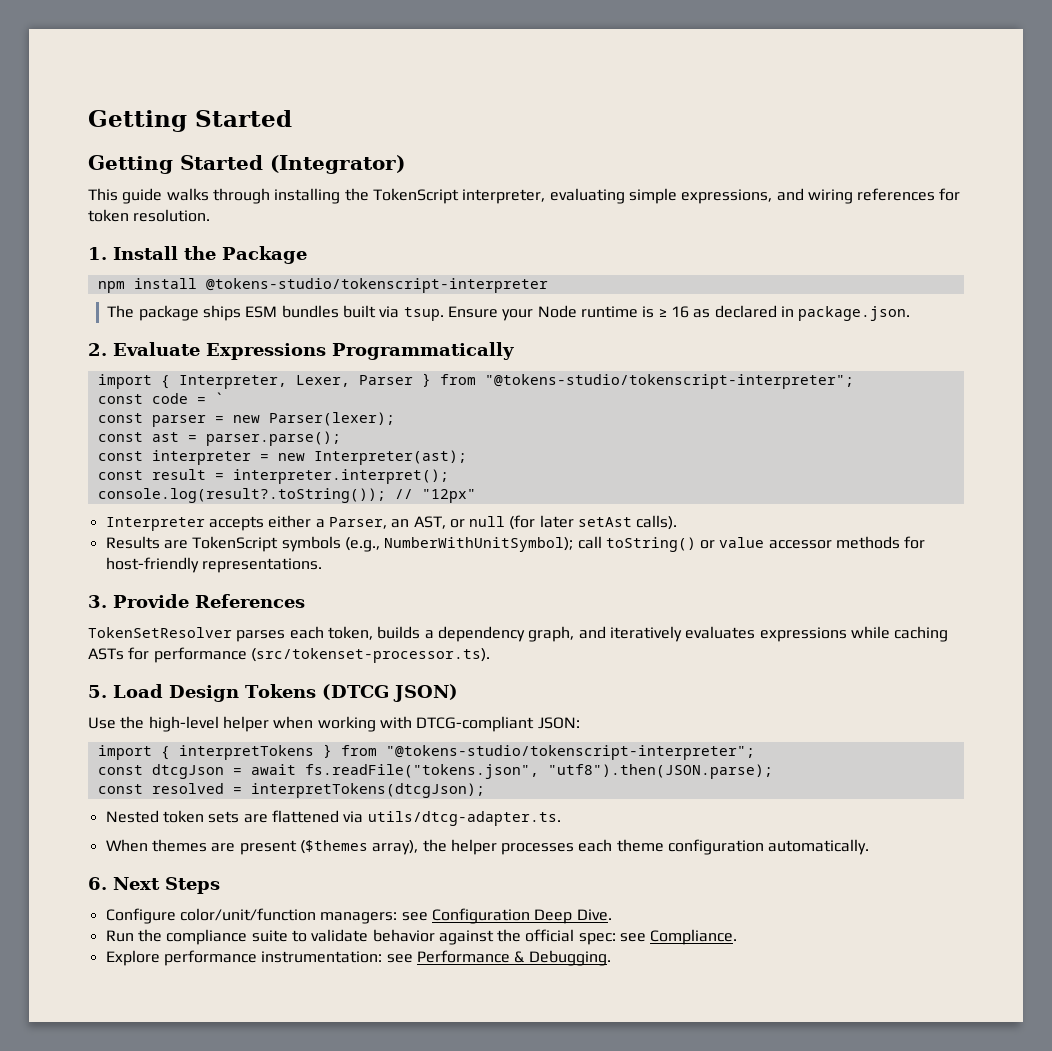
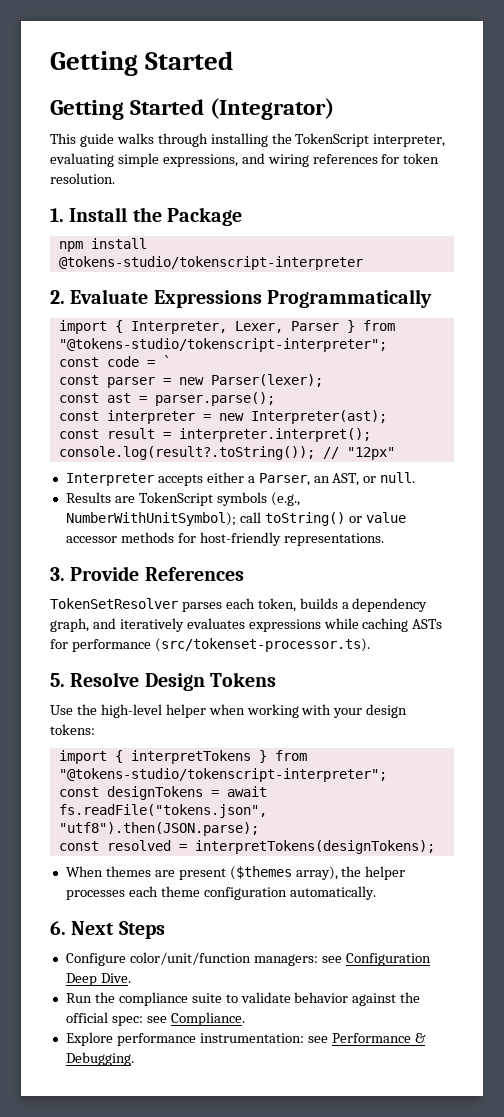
- The package ships ESM bundles built via tsup. Ensure your Node runtime is ≥ 16 as declared in package.json.
- Interpreter accepts either a Parser, an AST, or null (for later setAst calls).
+ Interpreter accepts either a Parser, an AST, or null.
- 5. Load Design Tokens (DTCG JSON)
+ 5. Resolve Design Tokens
- Use the high-level helper when working with DTCG-compliant JSON:
+ Use the high-level helper when working with your design tokens:
- const dtcgJson = await fs.readFile("tokens.json", "utf8").then(JSON.parse);
+ const designTokens = await fs.readFile("tokens.json", "utf8").then(JSON.parse);
- const resolved = interpretTokens(dtcgJson);
- Nested token sets are flattened via utils/dtcg-adapter.ts.
+ const resolved = interpretTokens(designTokens);

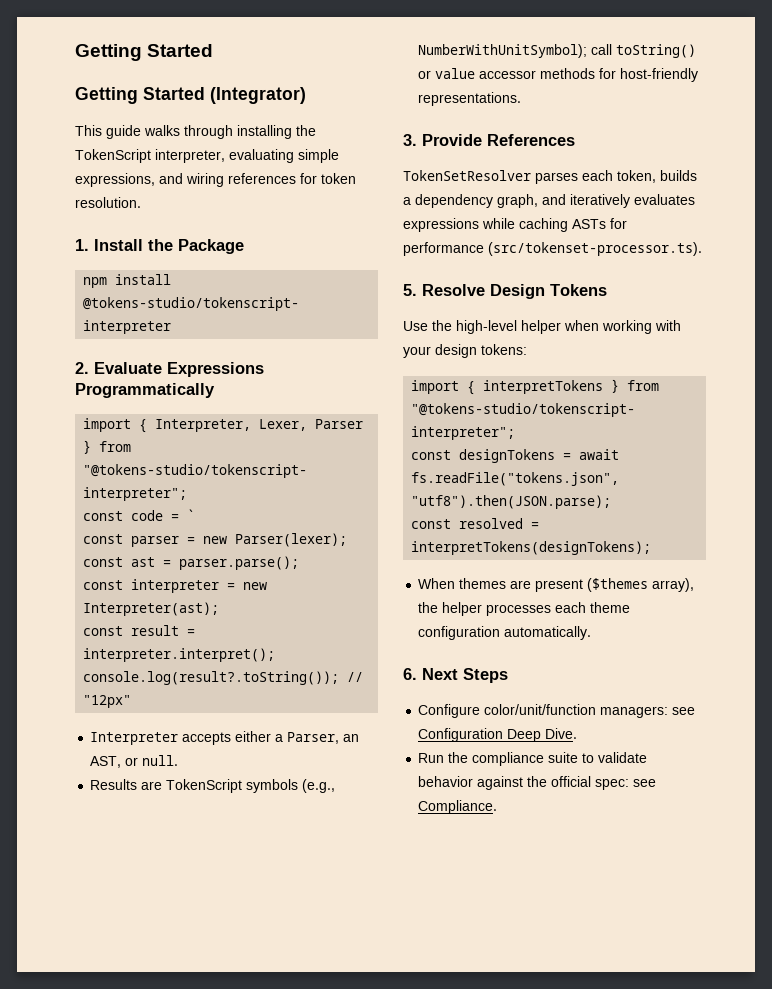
- Explore performance instrumentation: see Performance & Debugging.

